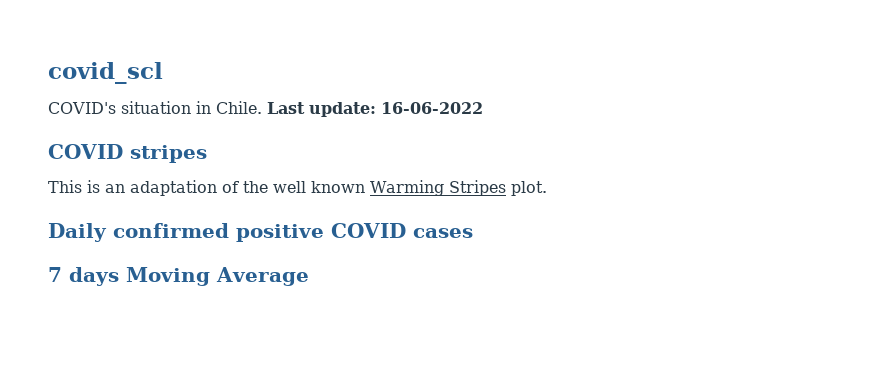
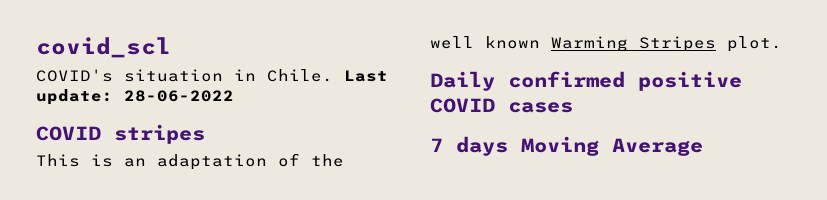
- Last update: 16-06-2022
+ Last update: 28-06-2022

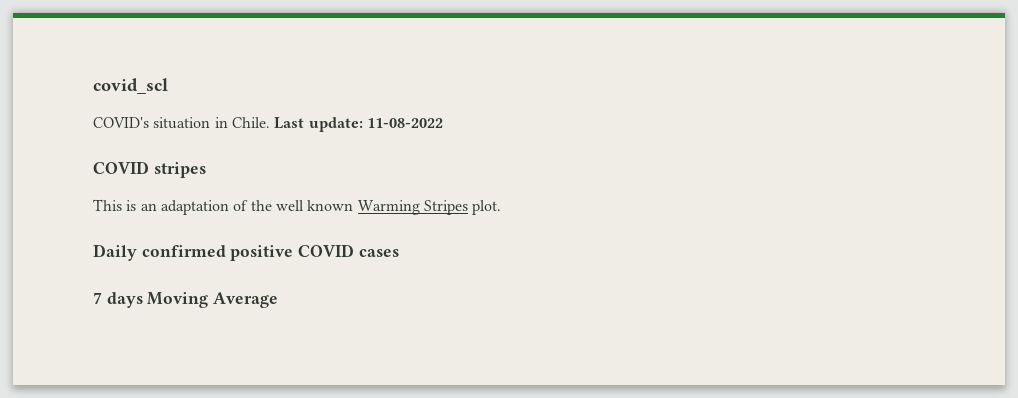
- Last update: 28-06-2022
+ Last update: 11-08-2022

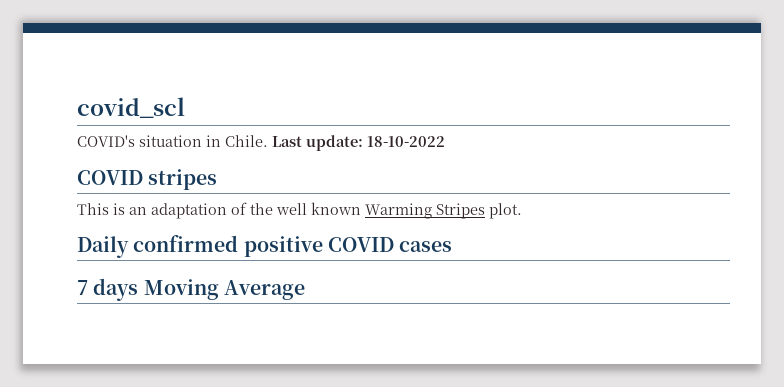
- Last update: 11-08-2022
+ Last update: 18-10-2022

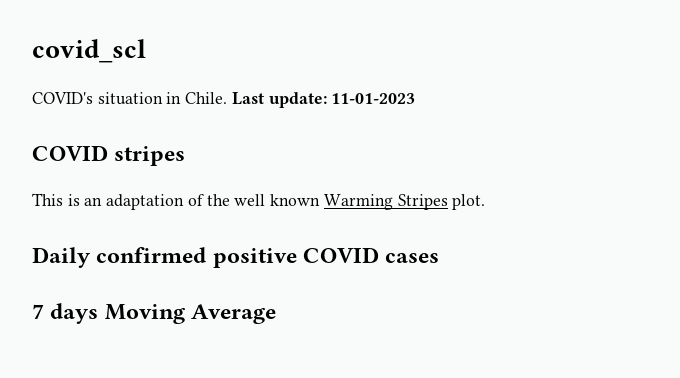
- Last update: 18-10-2022
+ Last update: 11-01-2023

